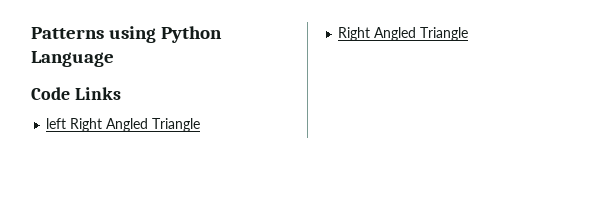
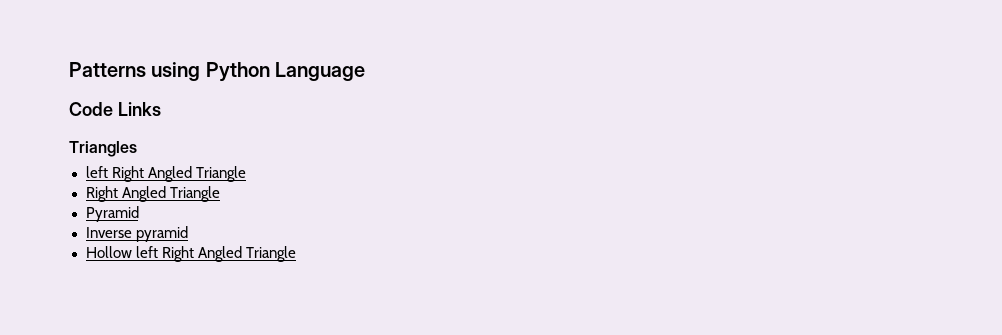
+ Triangles
+ Pyramid
+ Inverse pyramid
+ Hollow left Right Angled Triangle

